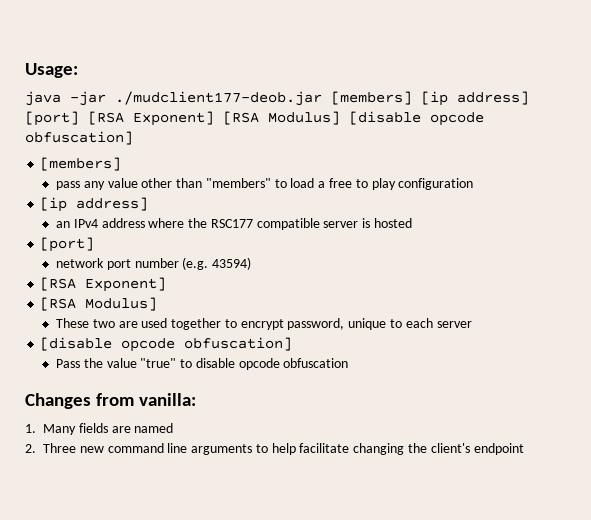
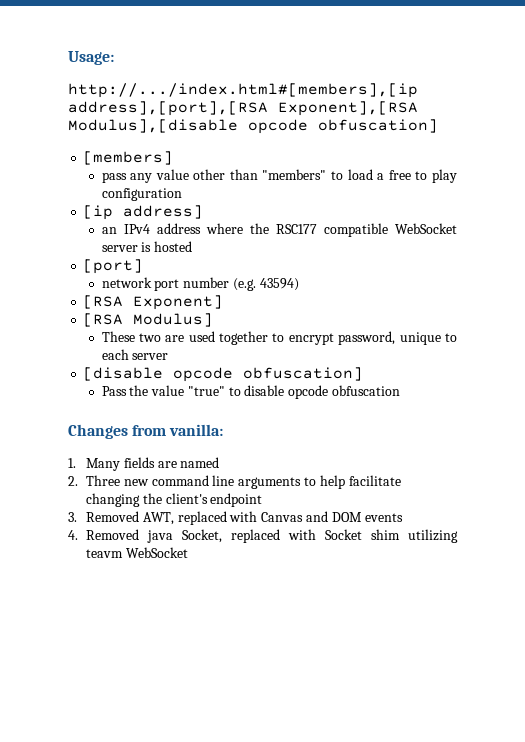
- java -jar ./mudclient177-deob.jar [members] [ip address] [port] [RSA Exponent] [RSA Modulus] [disable opcode obfuscation]
+ http://.../index.html#[members],[ip address],[port],[RSA Exponent],[RSA Modulus],[disable opcode obfuscation]
- an IPv4 address where the RSC177 compatible server is hosted
+ an IPv4 address where the RSC177 compatible WebSocket server is hosted
+ 3. Removed AWT, replaced with Canvas and DOM events
+ 4. Removed java Socket, replaced with Socket shim utilizing teavm WebSocket

